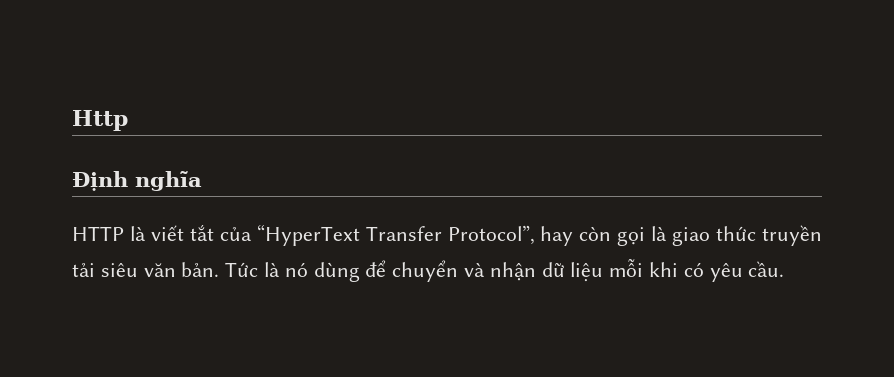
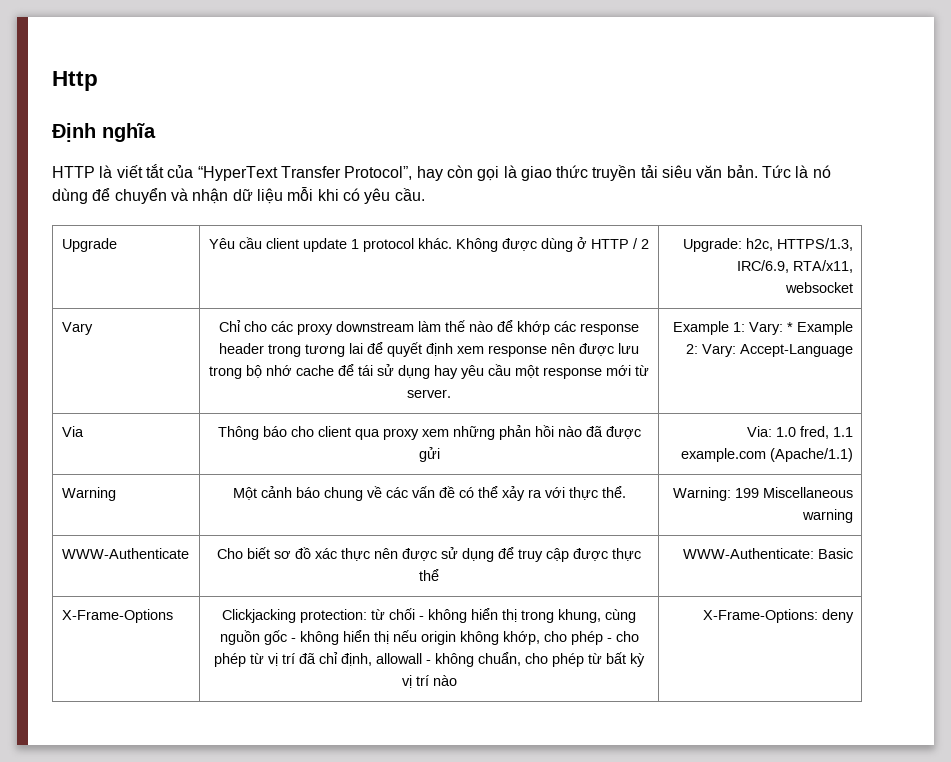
+ Upgrade | Yêu cầu client update 1 protocol khác. Không được dùng ở HTTP / 2 | Upgrade: h2c, HTTPS/1.3, IRC/6.9, RTA/x11, websocket
+ Vary | Chỉ cho các proxy downstream làm thế nào để khớp các response header trong tương lai để quyết định xem response nên được lưu trong bộ nhớ cache để tái sử dụng hay yêu cầu một response mới từ server. | Example 1: Vary: * Example 2: Vary: Accept-Language
+ Via | Thông báo cho client qua proxy xem những phản hồi nào đã được gửi | Via: 1.0 fred, 1.1 example.com (Apache/1.1)
+ Warning | Một cảnh báo chung về các vấn đề có thể xảy ra với thực thể. | Warning: 199 Miscellaneous warning
+ WWW-Authenticate | Cho biết sơ đồ xác thực nên được sử dụng để truy cập được thực thể | WWW-Authenticate: Basic
+ X-Frame-Options | Clickjacking protection: từ chối - không hiển thị trong khung, cùng nguồn gốc - không hiển thị nếu origin không khớp, cho phép - cho phép từ vị trí đã chỉ định, allowall - không chuẩn, cho phép từ bất kỳ vị trí nào | X-Frame-Options: deny

